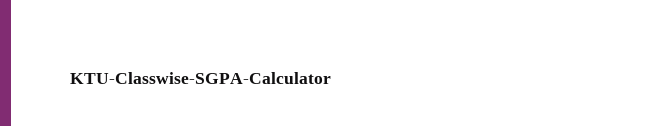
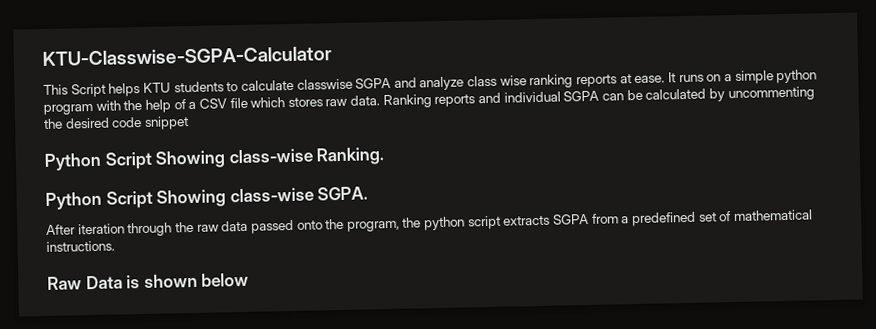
+ This Script helps KTU students to calculate classwise SGPA and analyze class wise ranking reports at ease. It runs on a simple python program with the help of a CSV file which stores raw data. Ranking reports and individual SGPA can be calculated by uncommenting the desired code snippet
+ Python Script Showing class-wise Ranking.
+ Python Script Showing class-wise SGPA.
+ After iteration through the raw data passed onto the program, the python script extracts SGPA from a predefined set of mathematical instructions.
+ Raw Data is shown below

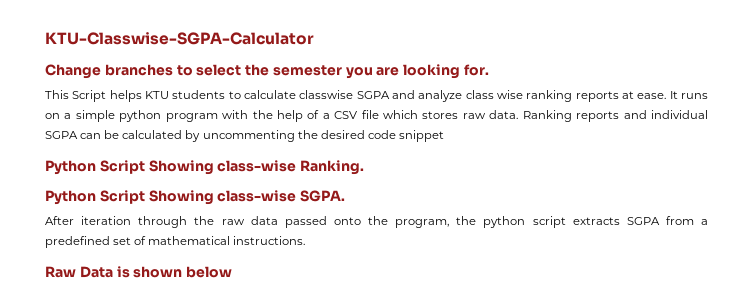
+ Change branches to select the semester you are looking for.

